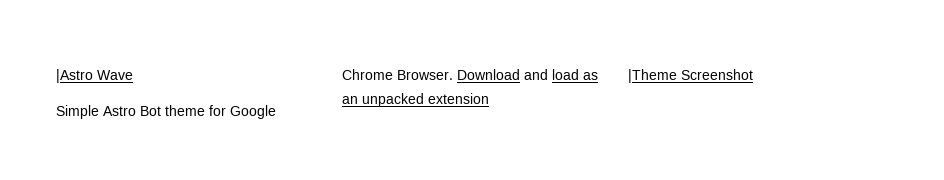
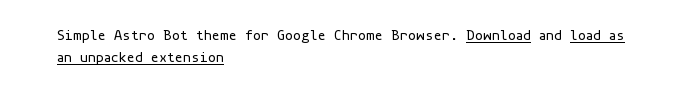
- |Astro Wave
- |Theme Screenshot

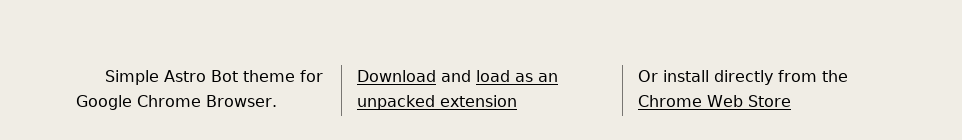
+ Or install directly from the Chrome Web Store

